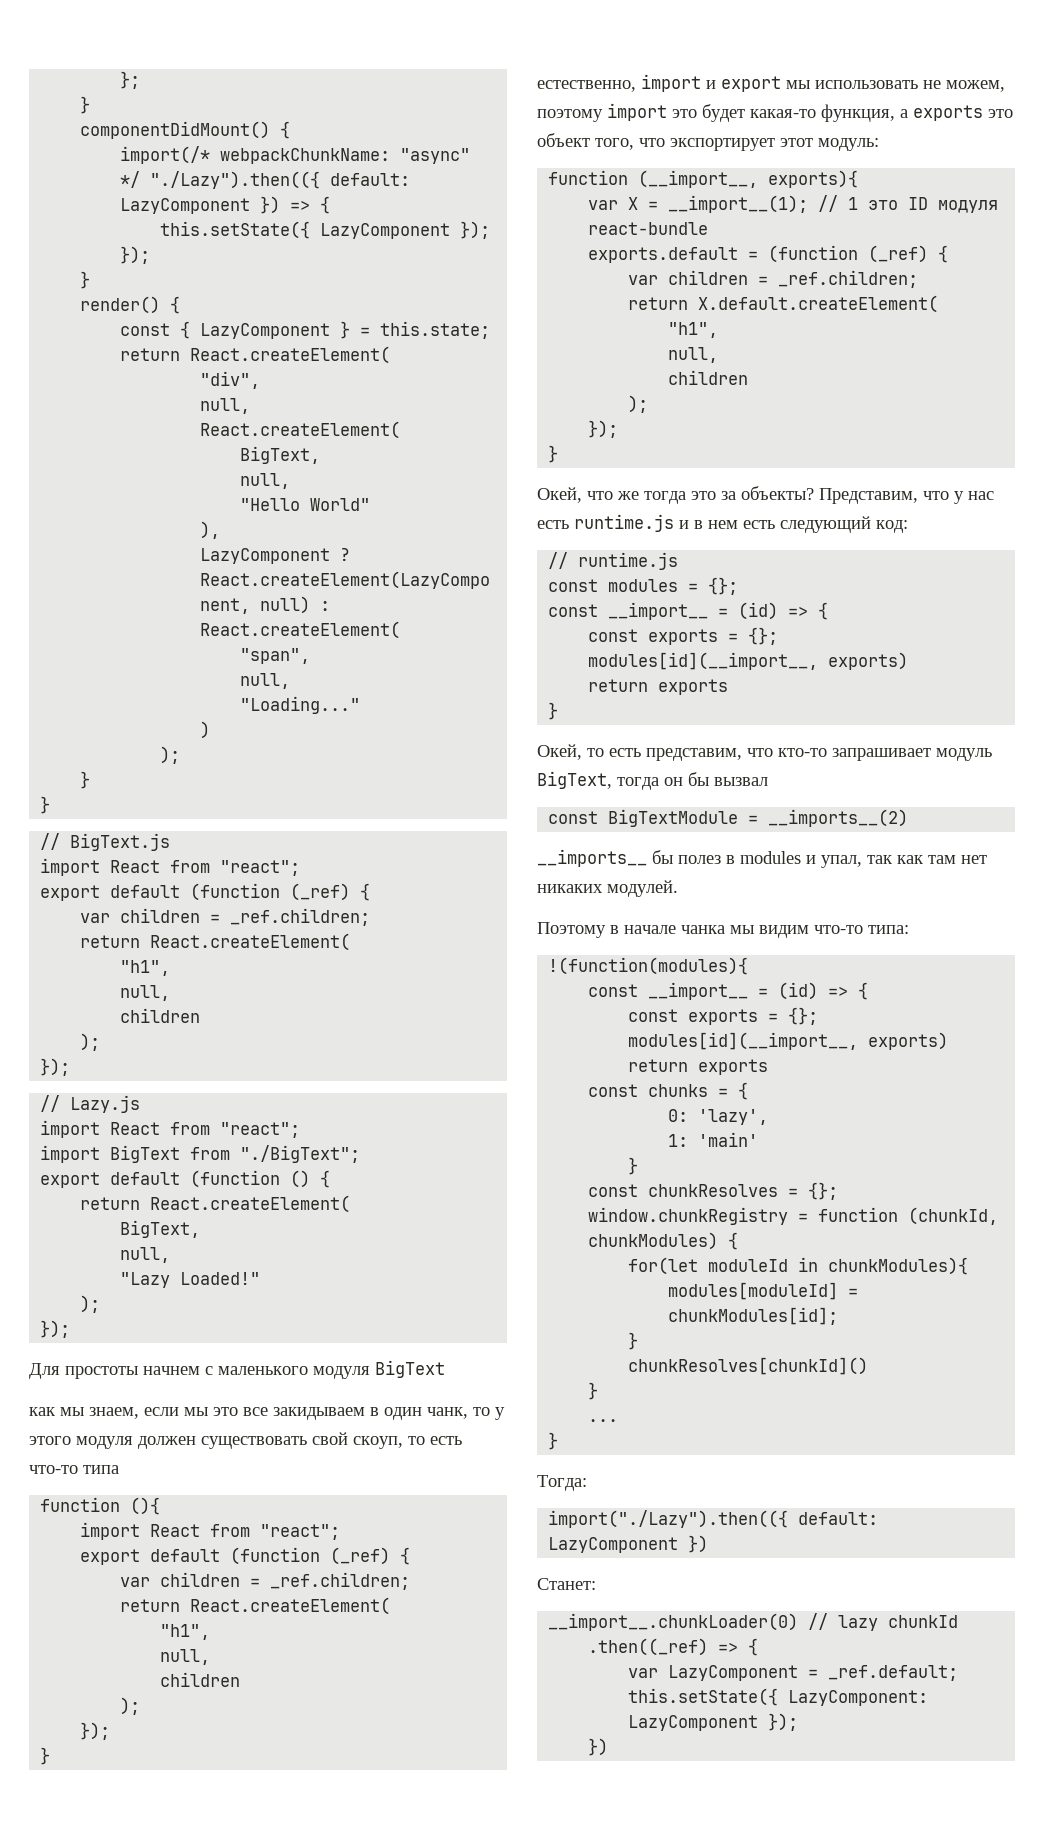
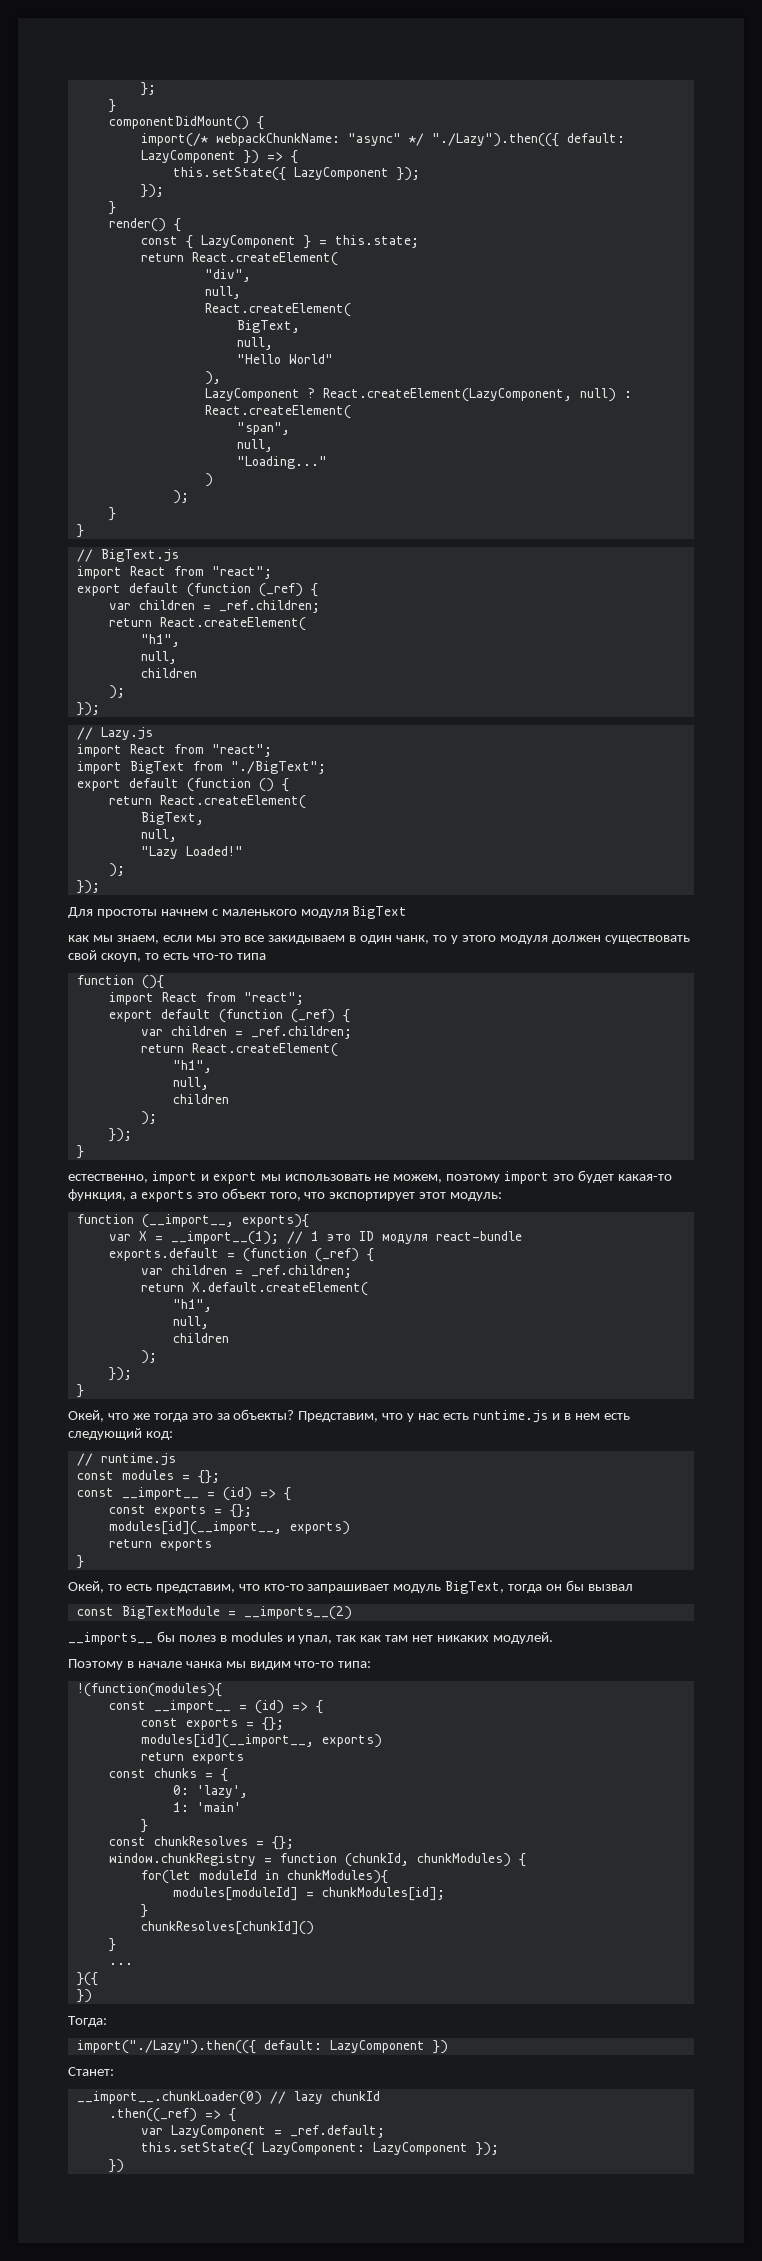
  ...
- }
+ }({
+ })

